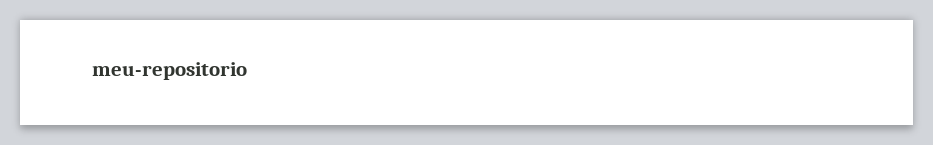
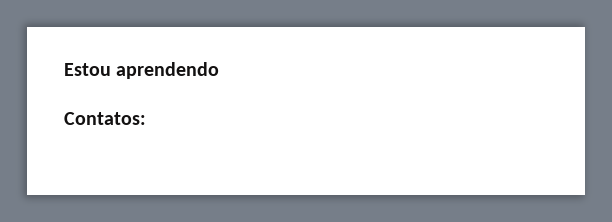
- meu-repositorio
+ Estou aprendendo
+ Contatos:

